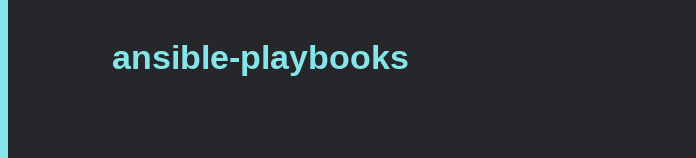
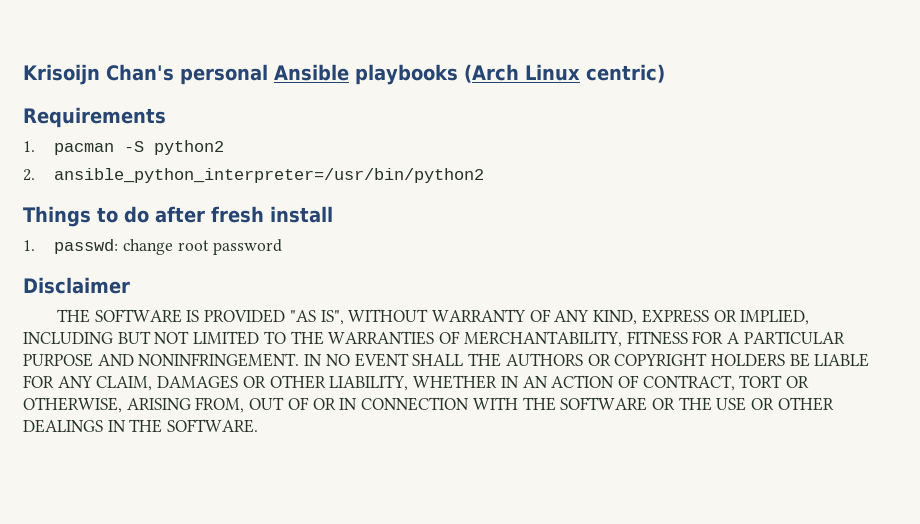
- ansible-playbooks
+ Krisoijn Chan's personal Ansible playbooks (Arch Linux centric)
+ Requirements
+ 1. pacman -S python2
+ 2. ansible_python_interpreter=/usr/bin/python2
+ Things to do after fresh install
+ 1. passwd: change root password
+ Disclaimer
+ THE SOFTWARE IS PROVIDED "AS IS", WITHOUT WARRANTY OF ANY KIND, EXPRESS OR IMPLIED, INCLUDING BUT NOT LIMITED TO THE WARRANTIES OF MERCHANTABILITY, FITNESS FOR A PARTICULAR PURPOSE AND NONINFRINGEMENT. IN NO EVENT SHALL THE AUTHORS OR COPYRIGHT HOLDERS BE LIABLE FOR ANY CLAIM, DAMAGES OR OTHER LIABILITY, WHETHER IN AN ACTION OF CONTRACT, TORT OR OTHERWISE, ARISING FROM, OUT OF OR IN CONNECTION WITH THE SOFTWARE OR THE USE OR OTHER DEALINGS IN THE SOFTWARE.

